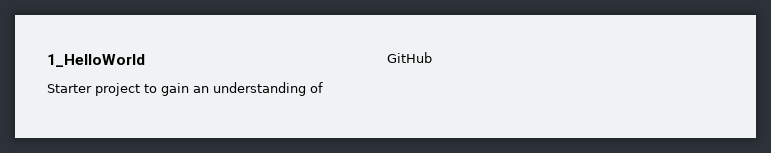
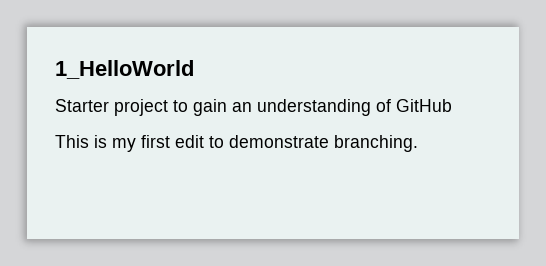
+ This is my first edit to demonstrate branching.

